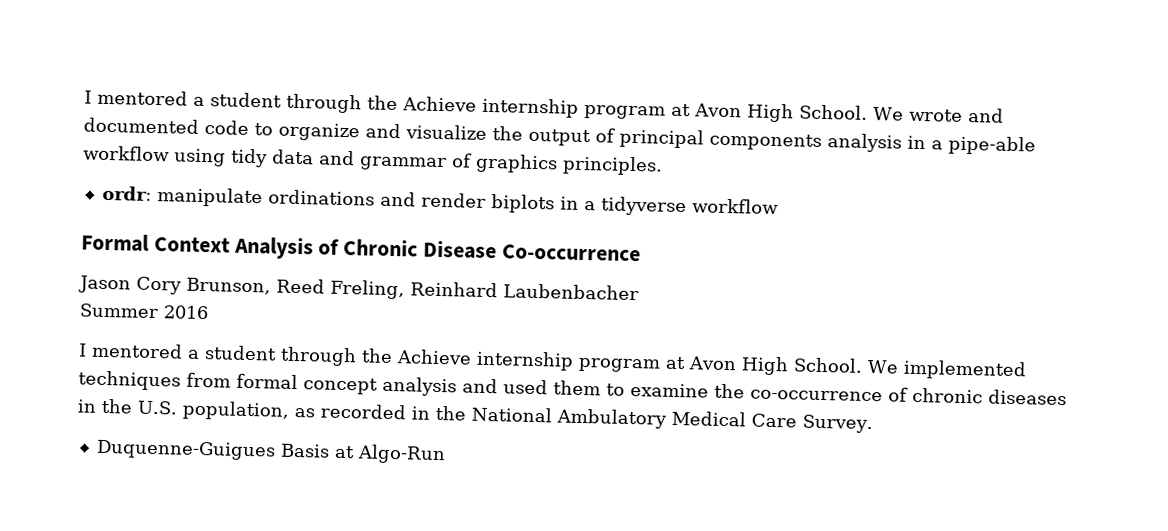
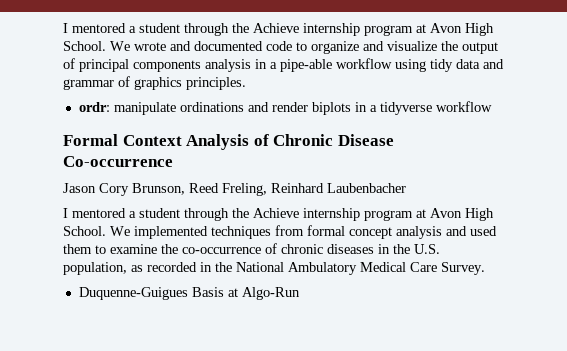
- Summer 2016

